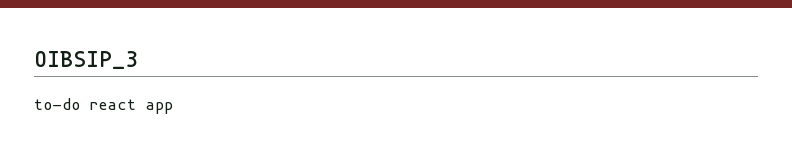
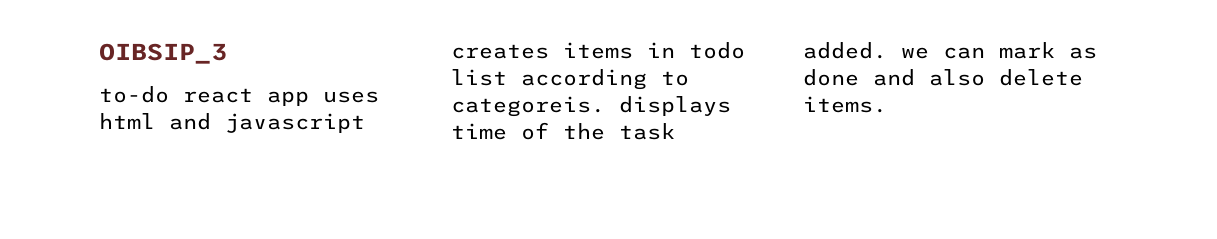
- to-do react app
+ to-do react app uses html and javascript creates items in todo list according to categoreis. displays time of the task added. we can mark as done and also delete items.

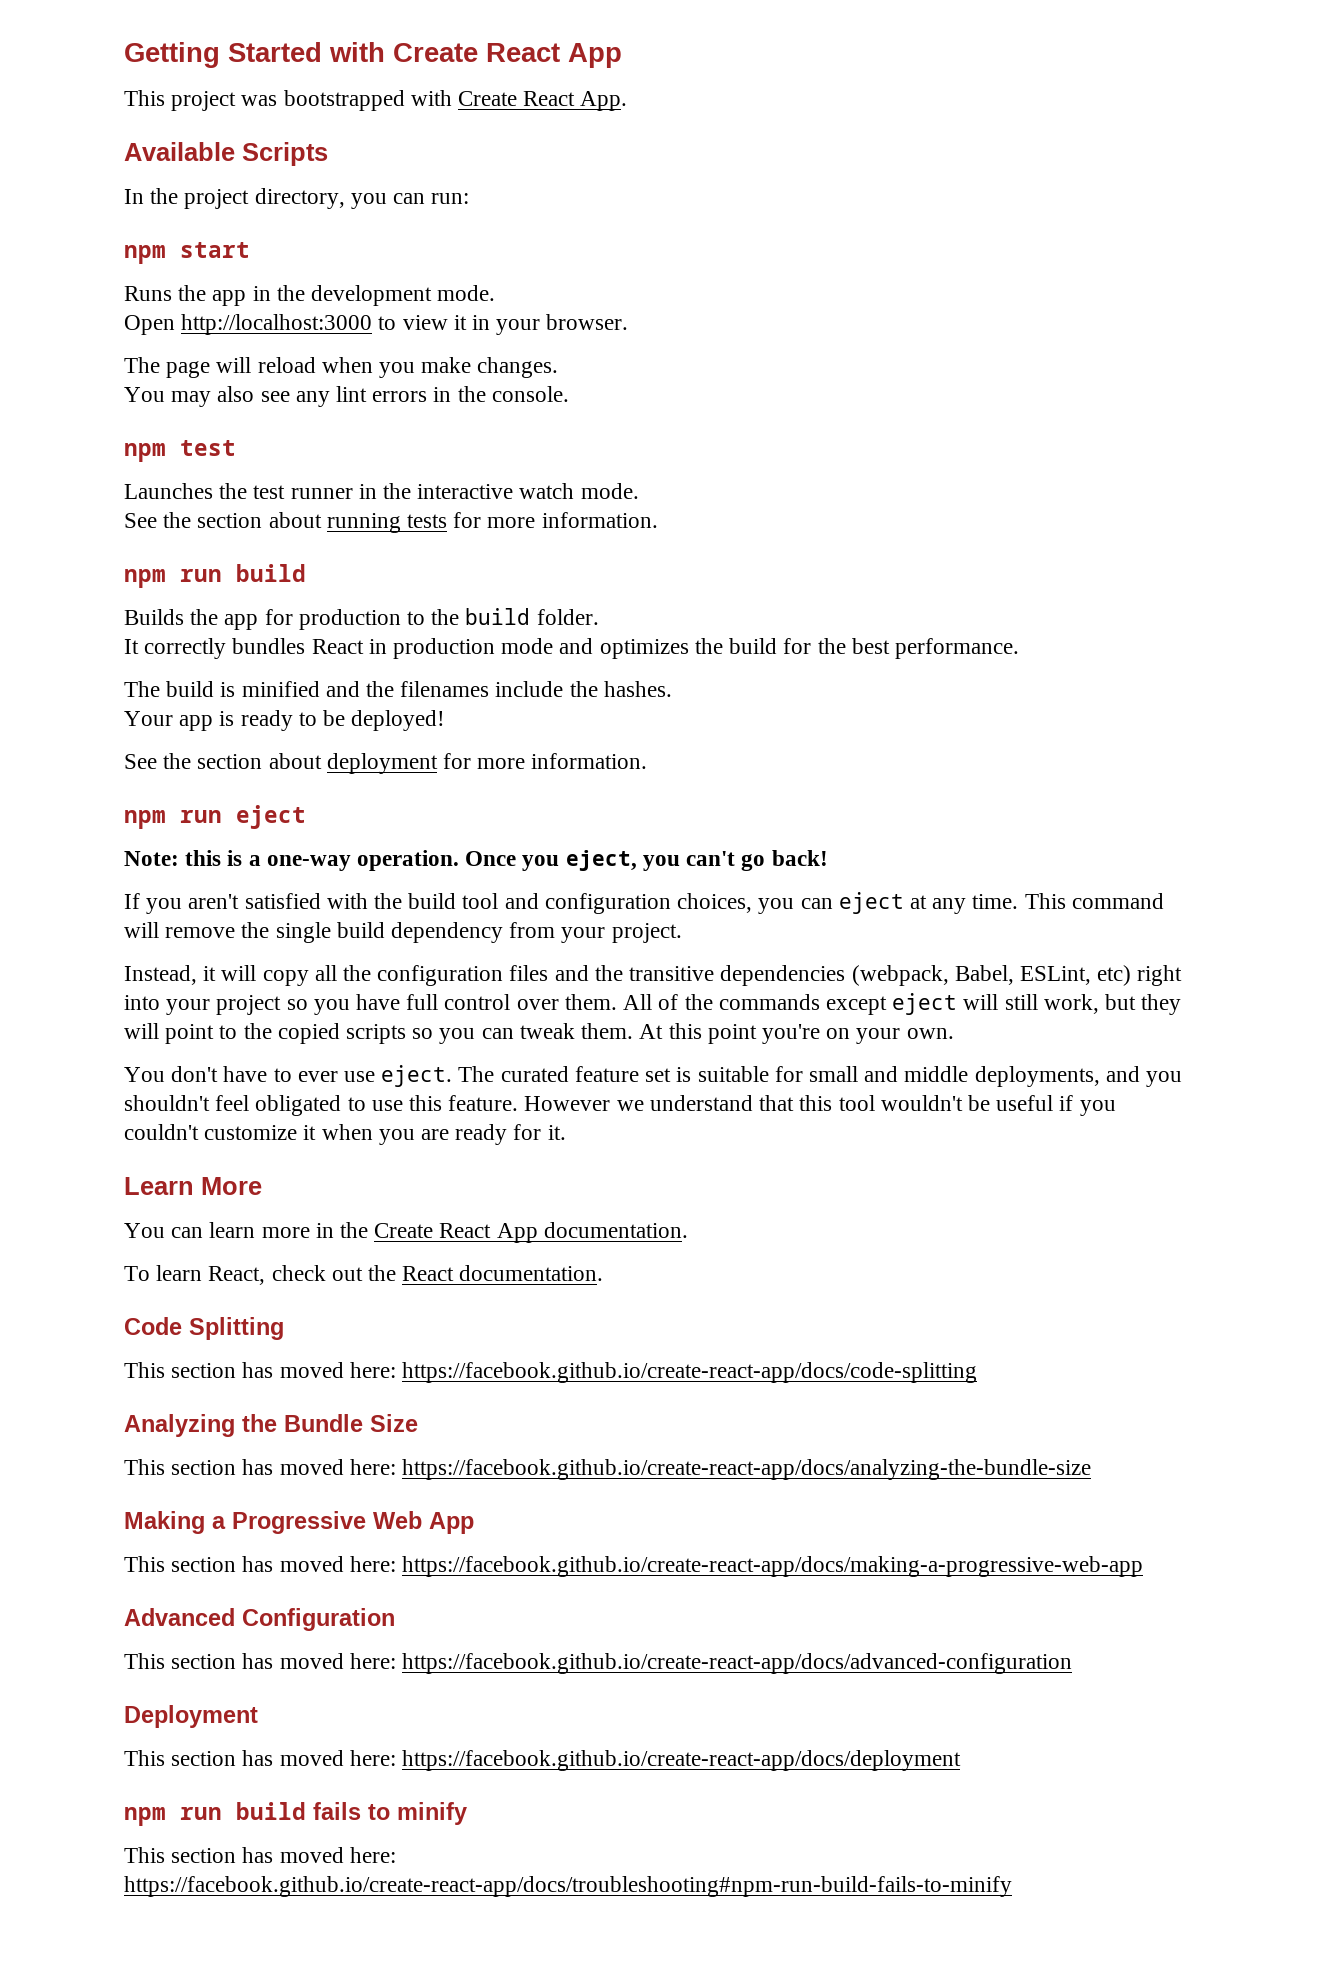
- OIBSIP_3
- to-do react app uses html and javascript creates items in todo list according to categoreis. displays time of the task added. we can mark as done and also delete items.
+ Getting Started with Create React App
+ This project was bootstrapped with Create React App.
+ Available Scripts
+ In the project directory, you can run:
+ npm start
+ Runs the app in the development mode.
+ Open http://localhost:3000 to view it in your browser.
+ The page will reload when you make changes.
+ You may also see any lint errors in the console.
+ npm test
+ Launches the test runner in the interactive watch mode.
+ See the section about running tests for more information.
+ npm run build
+ Builds the app for production to the build folder.
+ It correctly bundles React in production mode and optimizes the build for the best performance.
+ The build is minified and the filenames include the hashes.
+ Your app is ready to be deployed!
+ See the section about deployment for more information.
+ npm run eject
+ Note: this is a one-way operation. Once you eject, you can't go back!
+ If you aren't satisfied with the build tool and configuration choices, you can eject at any time. This command will remove the single build dependency from your project.
+ Instead, it will copy all the configuration files and the transitive dependencies (webpack, Babel, ESLint, etc) right into your project so you have full control over them. All of the commands except eject will still work, but they will point to the copied scripts so you can tweak them. At this point you're on your own.
+ You don't have to ever use eject. The curated feature set is suitable for small and middle deployments, and you shouldn't feel obligated to use this feature. However we understand that this tool wouldn't be useful if you couldn't customize it when you are ready for it.
+ Learn More
+ You can learn more in the Create React App documentation.
+ To learn React, check out the React documentation.
+ Code Splitting
+ This section has moved here: https://facebook.github.io/create-react-app/docs/code-splitting
+ Analyzing the Bundle Size
+ This section has moved here: https://facebook.github.io/create-react-app/docs/analyzing-the-bundle-size
+ Making a Progressive Web App
+ This section has moved here: https://facebook.github.io/create-react-app/docs/making-a-progressive-web-app
+ Advanced Configuration
+ This section has moved here: https://facebook.github.io/create-react-app/docs/advanced-configuration
+ Deployment
+ This section has moved here: https://facebook.github.io/create-react-app/docs/deployment
+ npm run build fails to minify
+ This section has moved here: https://facebook.github.io/create-react-app/docs/troubleshooting#npm-run-build-fails-to-minify

